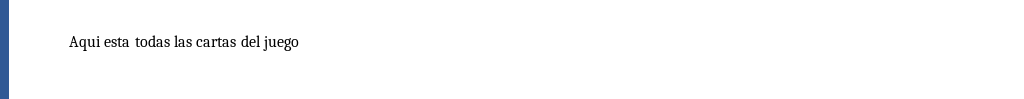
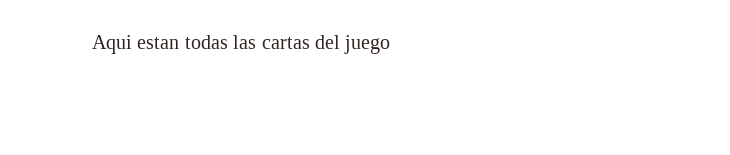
- Aqui esta todas las cartas del juego
+ Aqui estan todas las cartas del juego

